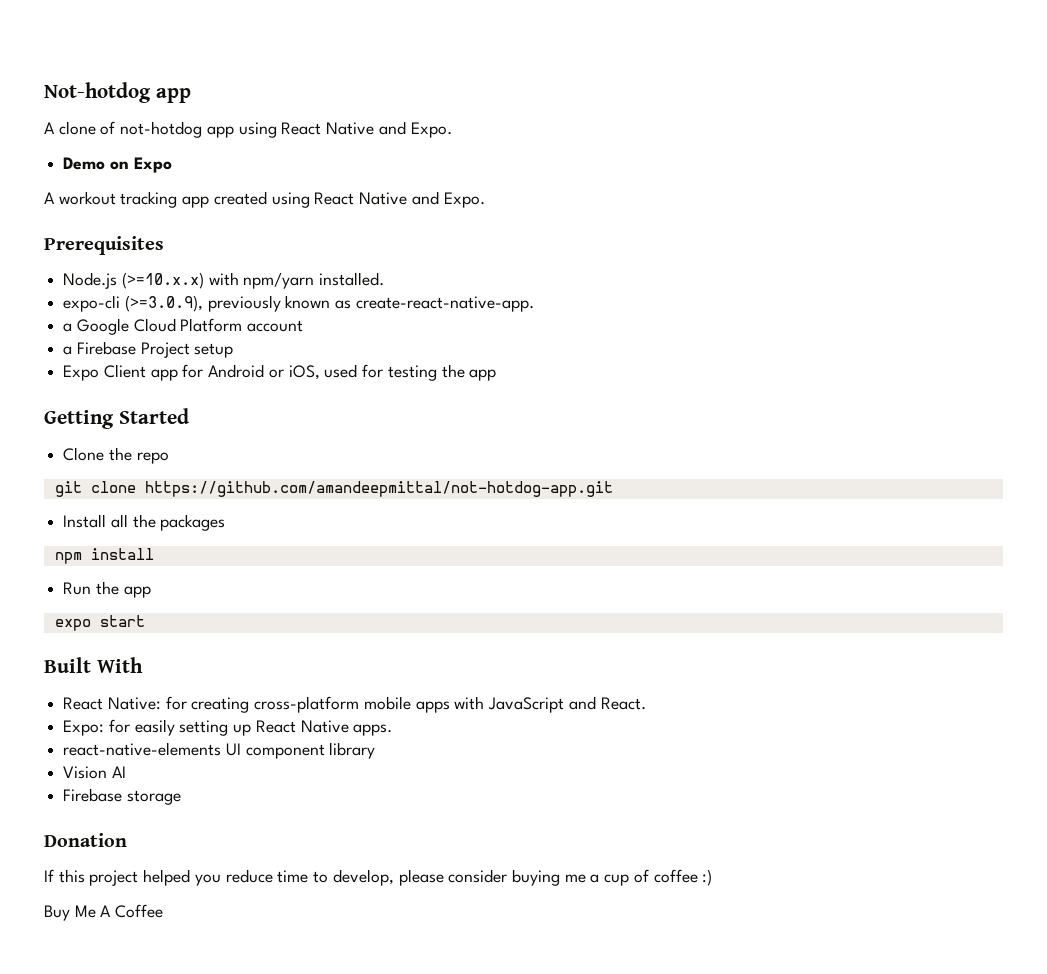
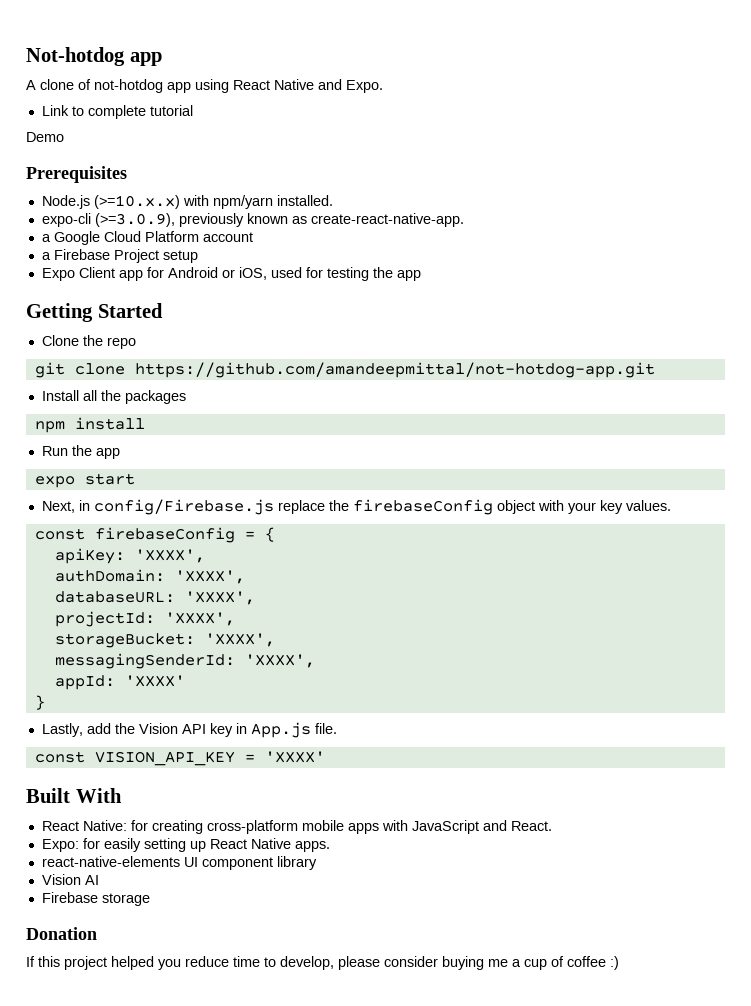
- Demo on Expo
- A workout tracking app created using React Native and Expo.
+ Link to complete tutorial
+ Demo
+ Next, in config/Firebase.js replace the firebaseConfig object with your key values.
+ const firebaseConfig = {
+ apiKey: 'XXXX',
+ authDomain: 'XXXX',
+ databaseURL: 'XXXX',
+ projectId: 'XXXX',
+ storageBucket: 'XXXX',
+ messagingSenderId: 'XXXX',
+ appId: 'XXXX'
+ }
+ Lastly, add the Vision API key in App.js file.
+ const VISION_API_KEY = 'XXXX'
- Buy Me A Coffee

